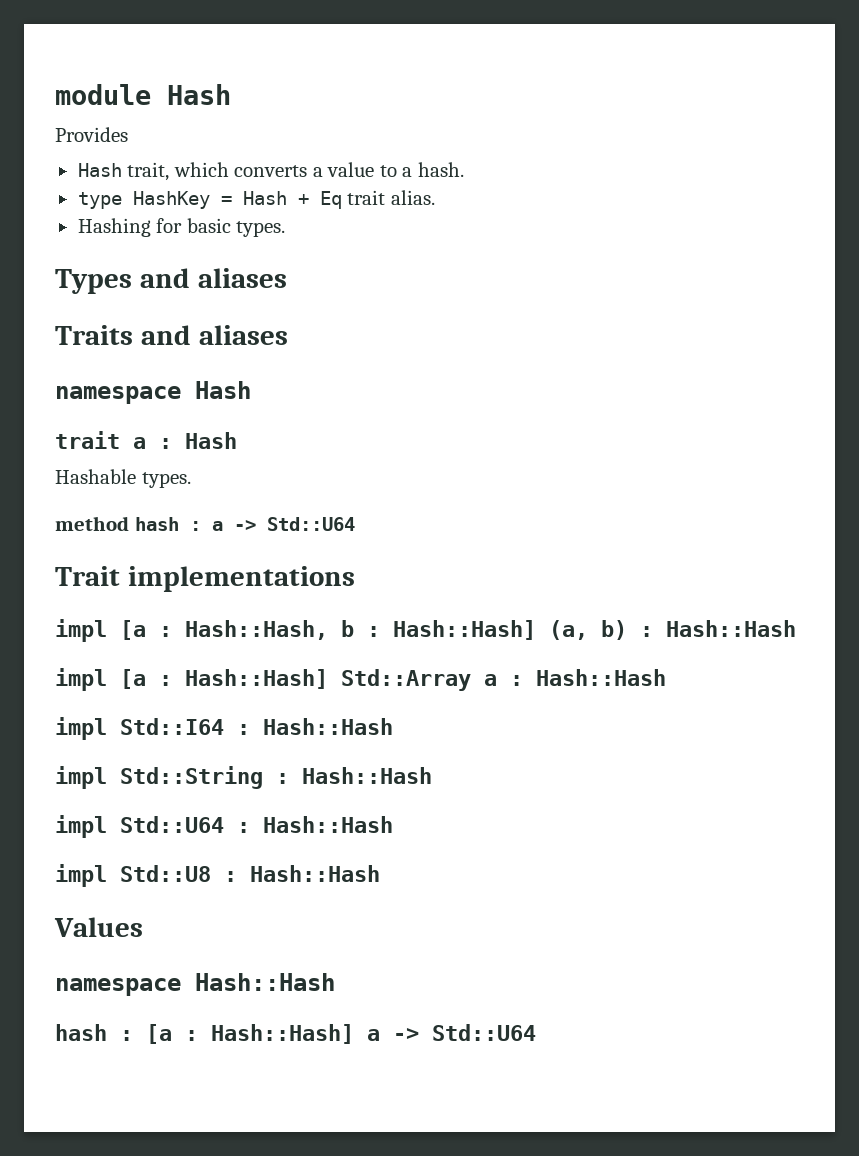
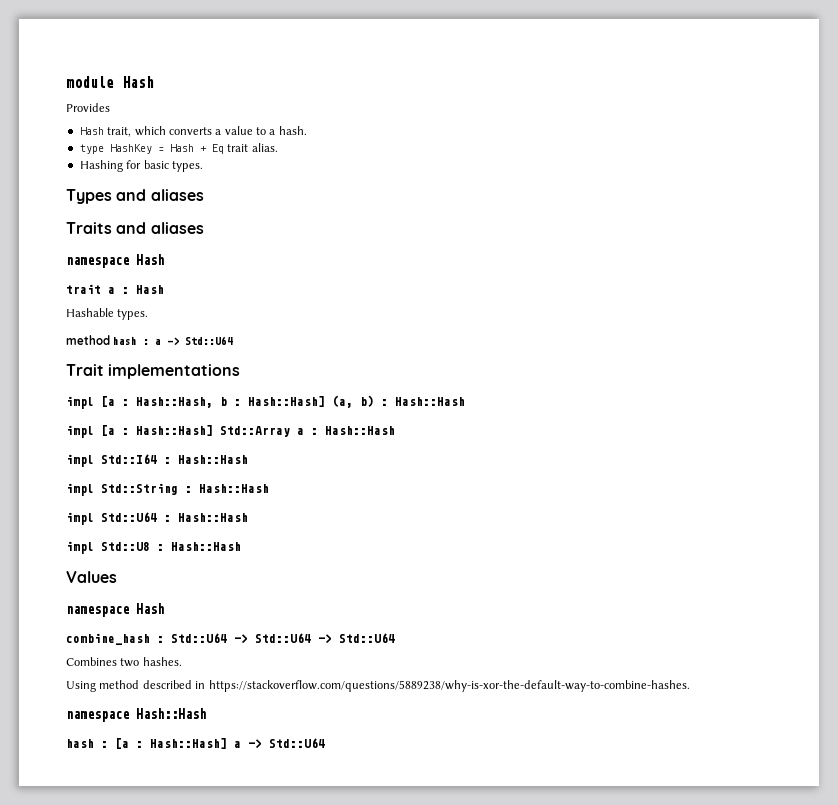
  Values
+ namespace Hash
+ combine_hash : Std::U64 -> Std::U64 -> Std::U64
+ Combines two hashes.
+ Using method described in https://stackoverflow.com/questions/5889238/why-is-xor-the-default-way-to-combine-hashes.

